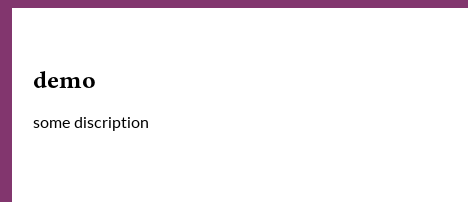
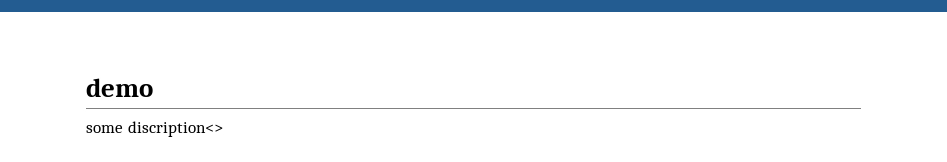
- some discription
+ some discription<>

